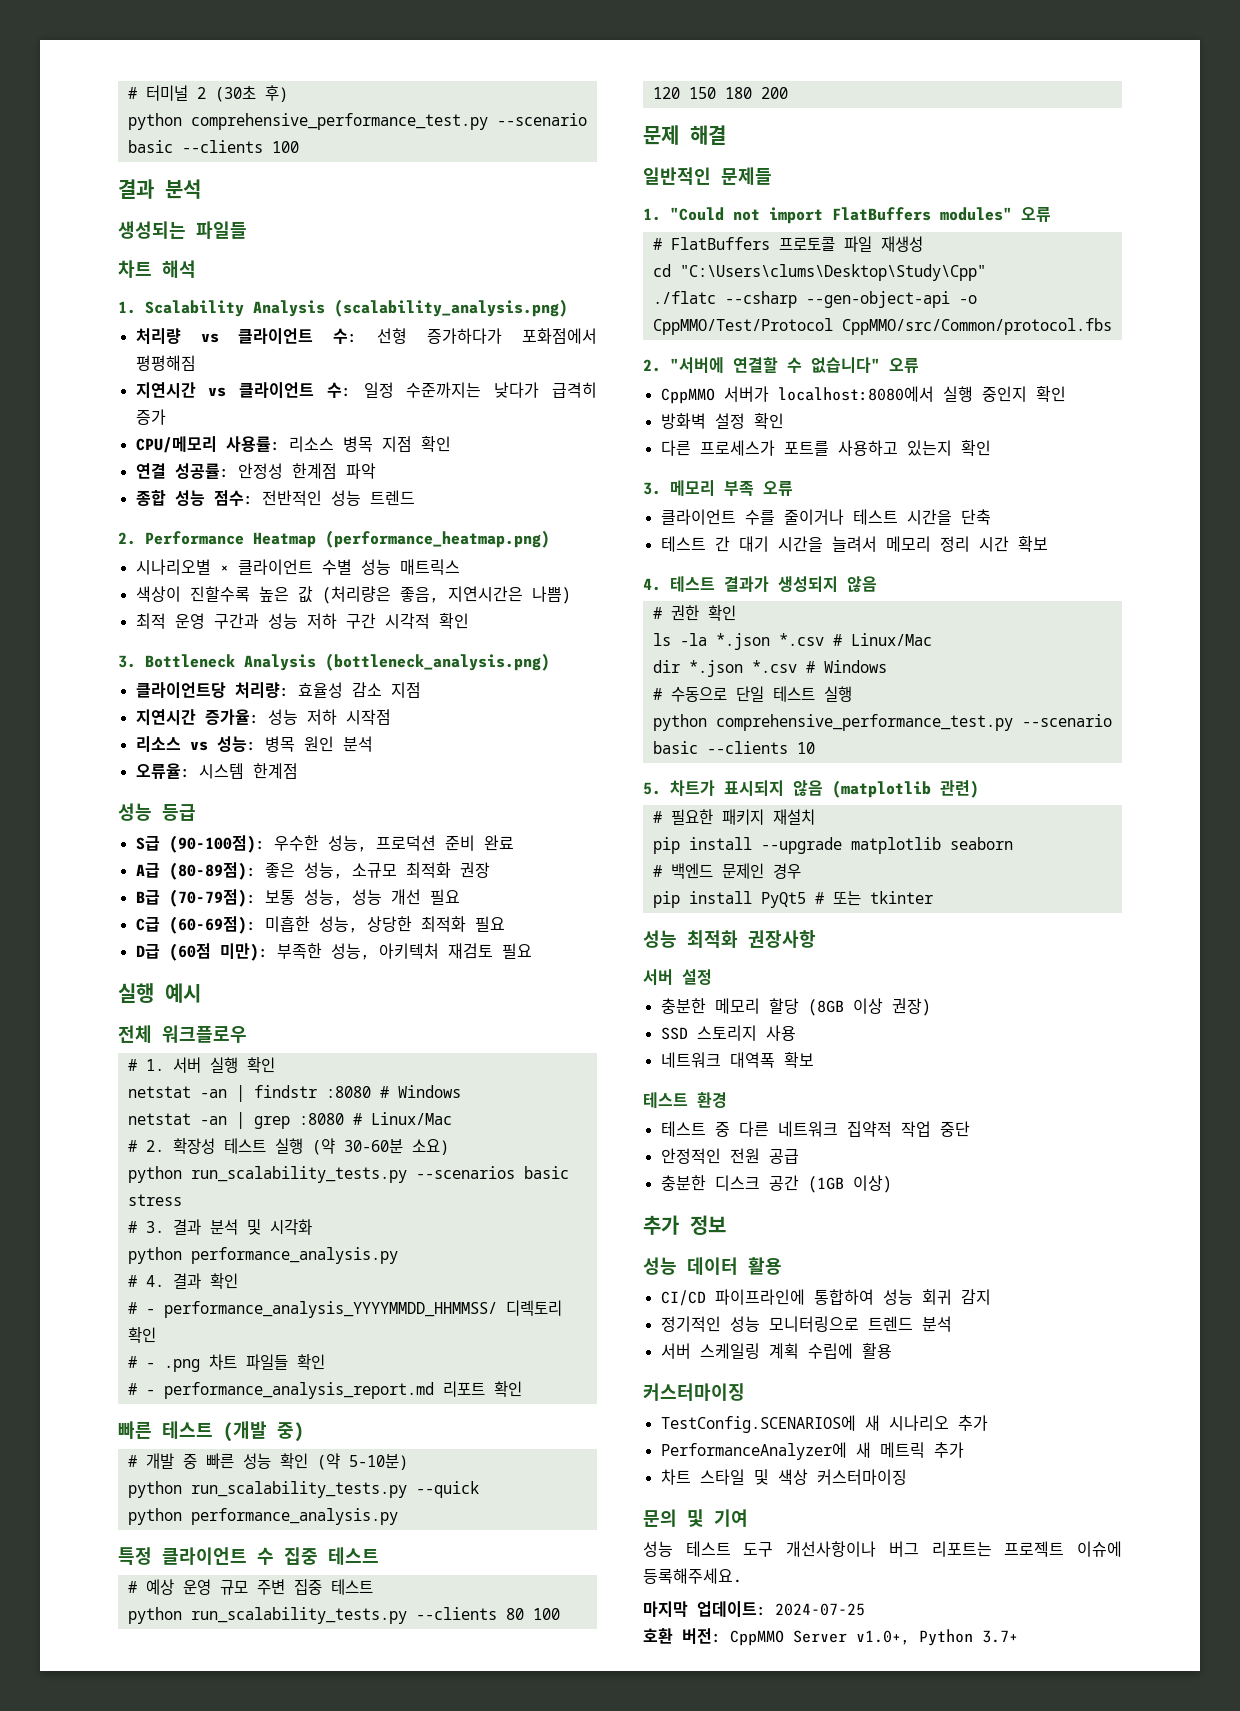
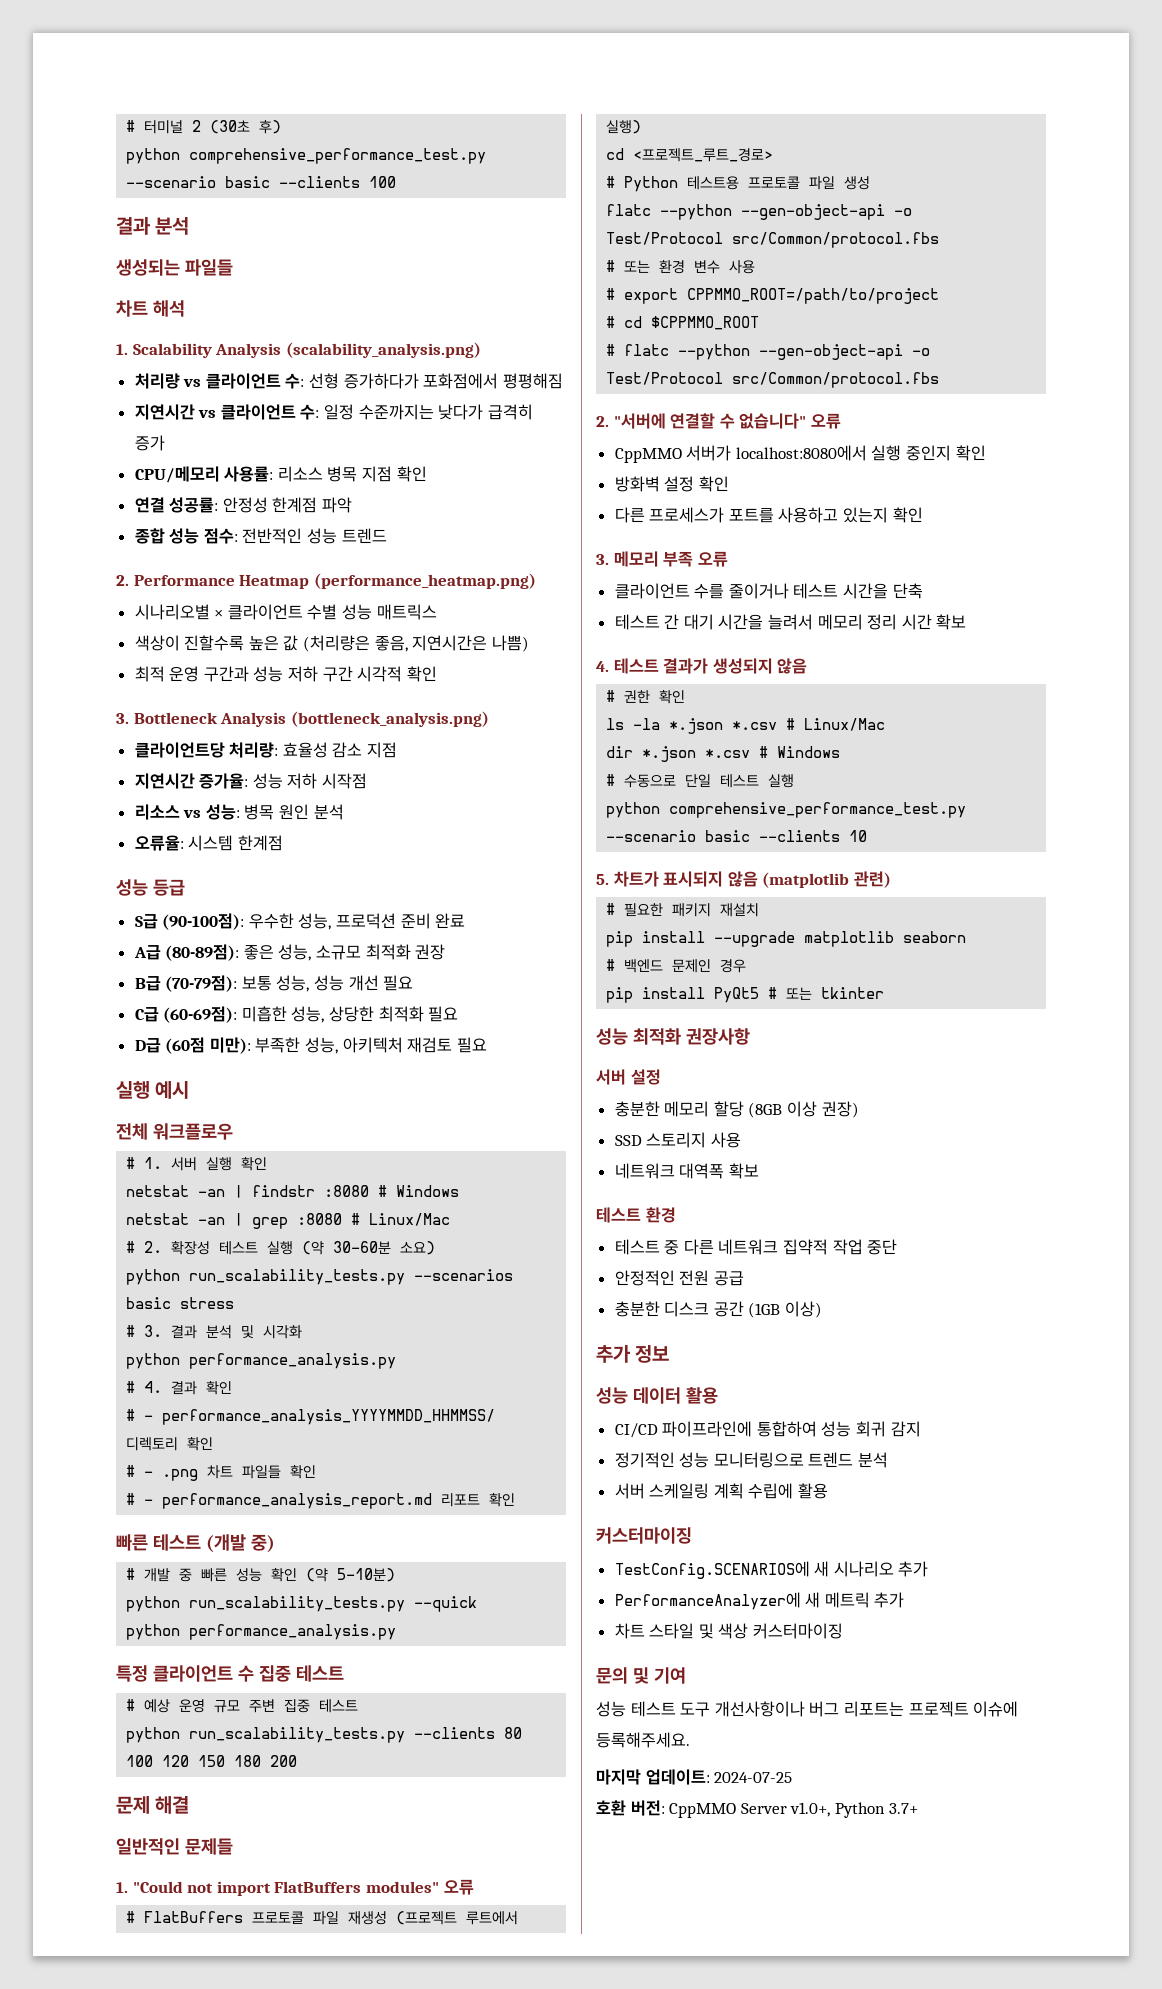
- # FlatBuffers 프로토콜 파일 재생성
- cd "C:\Users\clums\Desktop\Study\Cpp"
- ./flatc --csharp --gen-object-api -o CppMMO/Test/Protocol CppMMO/src/Common/protocol.fbs
+ # FlatBuffers 프로토콜 파일 재생성 (프로젝트 루트에서 실행)
+ cd <프로젝트_루트_경로>
+ # Python 테스트용 프로토콜 파일 생성
+ flatc --python --gen-object-api -o Test/Protocol src/Common/protocol.fbs
+ # 또는 환경 변수 사용
+ # export CPPMMO_ROOT=/path/to/project
+ # cd $CPPMMO_ROOT
+ # flatc --python --gen-object-api -o Test/Protocol src/Common/protocol.fbs

